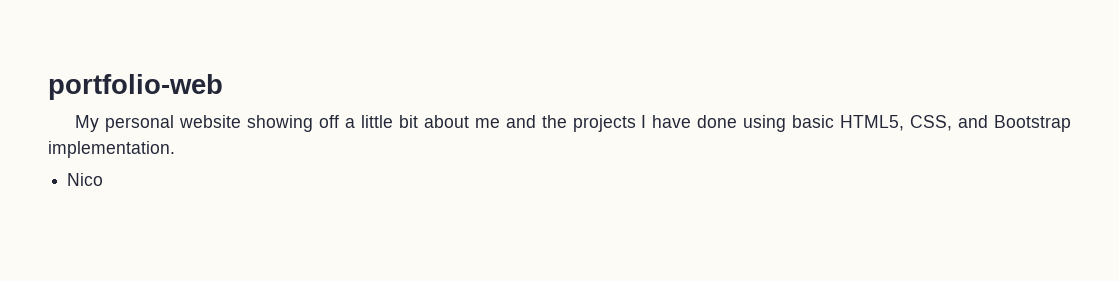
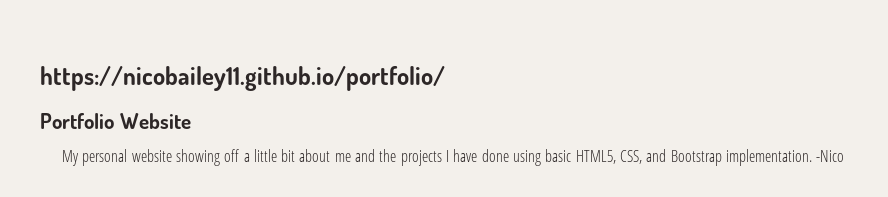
- portfolio-web
+ https://nicobailey11.github.io/portfolio/
+ Portfolio Website
- My personal website showing off a little bit about me and the projects I have done using basic HTML5, CSS, and Bootstrap implementation.
- Nico
+ My personal website showing off a little bit about me and the projects I have done using basic HTML5, CSS, and Bootstrap implementation. -Nico

